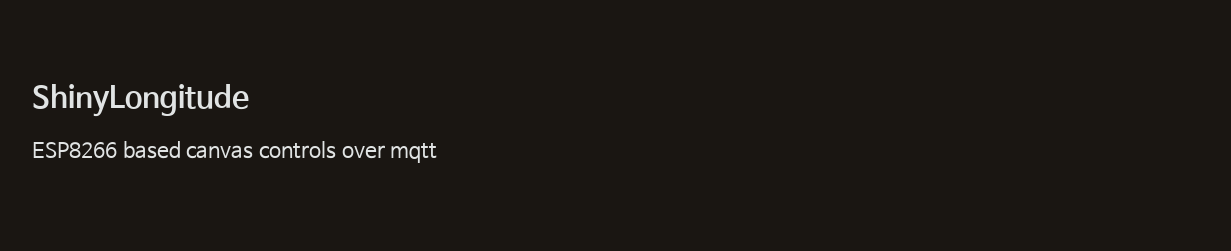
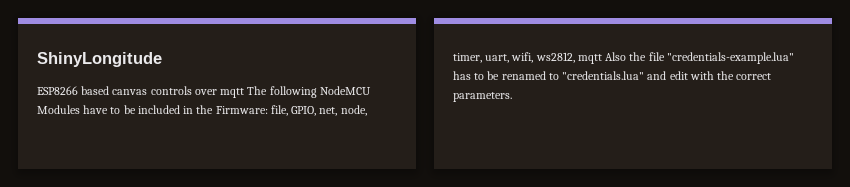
- ESP8266 based canvas controls over mqtt
+ ESP8266 based canvas controls over mqtt The following NodeMCU Modules have to be included in the Firmware: file, GPIO, net, node, timer, uart, wifi, ws2812, mqtt Also the file "credentials-example.lua" has to be renamed to "credentials.lua" and edit with the correct parameters.

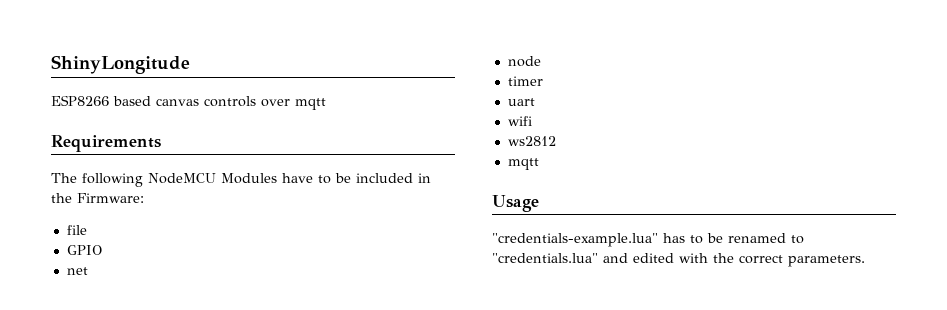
- ESP8266 based canvas controls over mqtt The following NodeMCU Modules have to be included in the Firmware: file, GPIO, net, node, timer, uart, wifi, ws2812, mqtt Also the file "credentials-example.lua" has to be renamed to "credentials.lua" and edit with the correct parameters.
+ ESP8266 based canvas controls over mqtt
+ Requirements
+ The following NodeMCU Modules have to be included in the Firmware:
+ file
+ GPIO
+ net
+ node
+ timer
+ uart
+ wifi
+ ws2812
+ mqtt
+ Usage
+ "credentials-example.lua" has to be renamed to "credentials.lua" and edited with the correct parameters.

